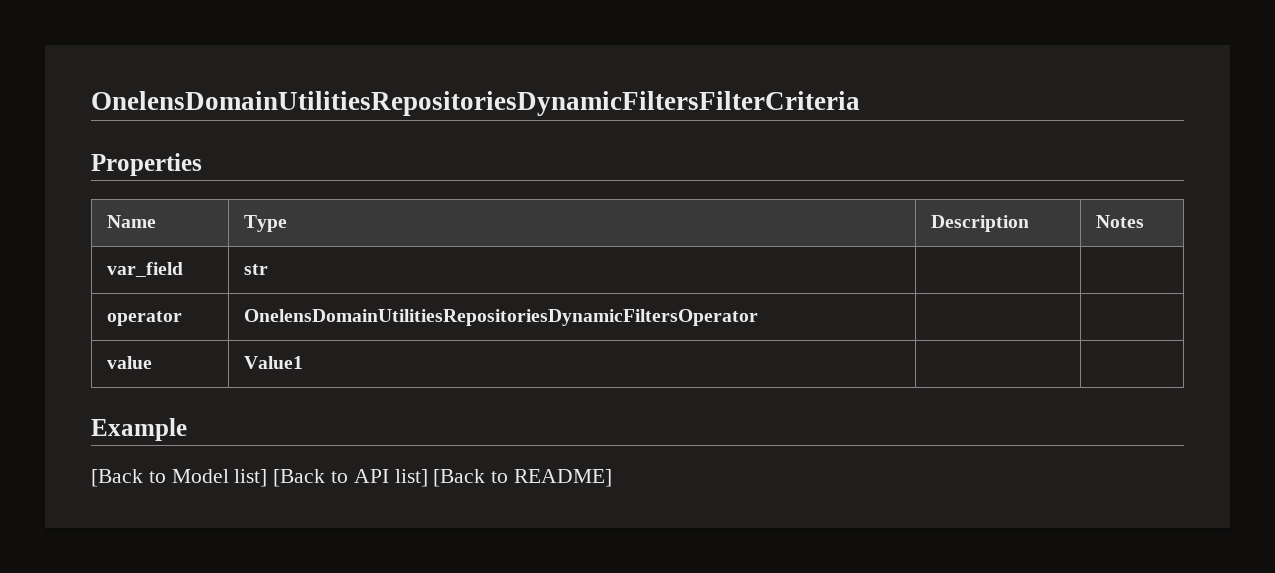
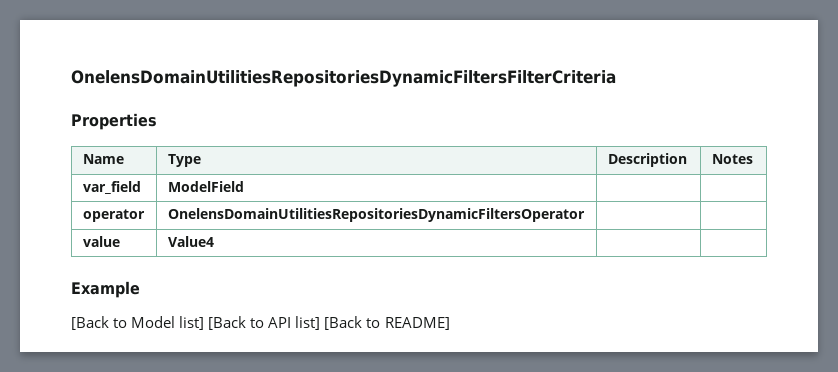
- var_field | str | |
+ var_field | ModelField | |
- value | Value1 | |
+ value | Value4 | |

